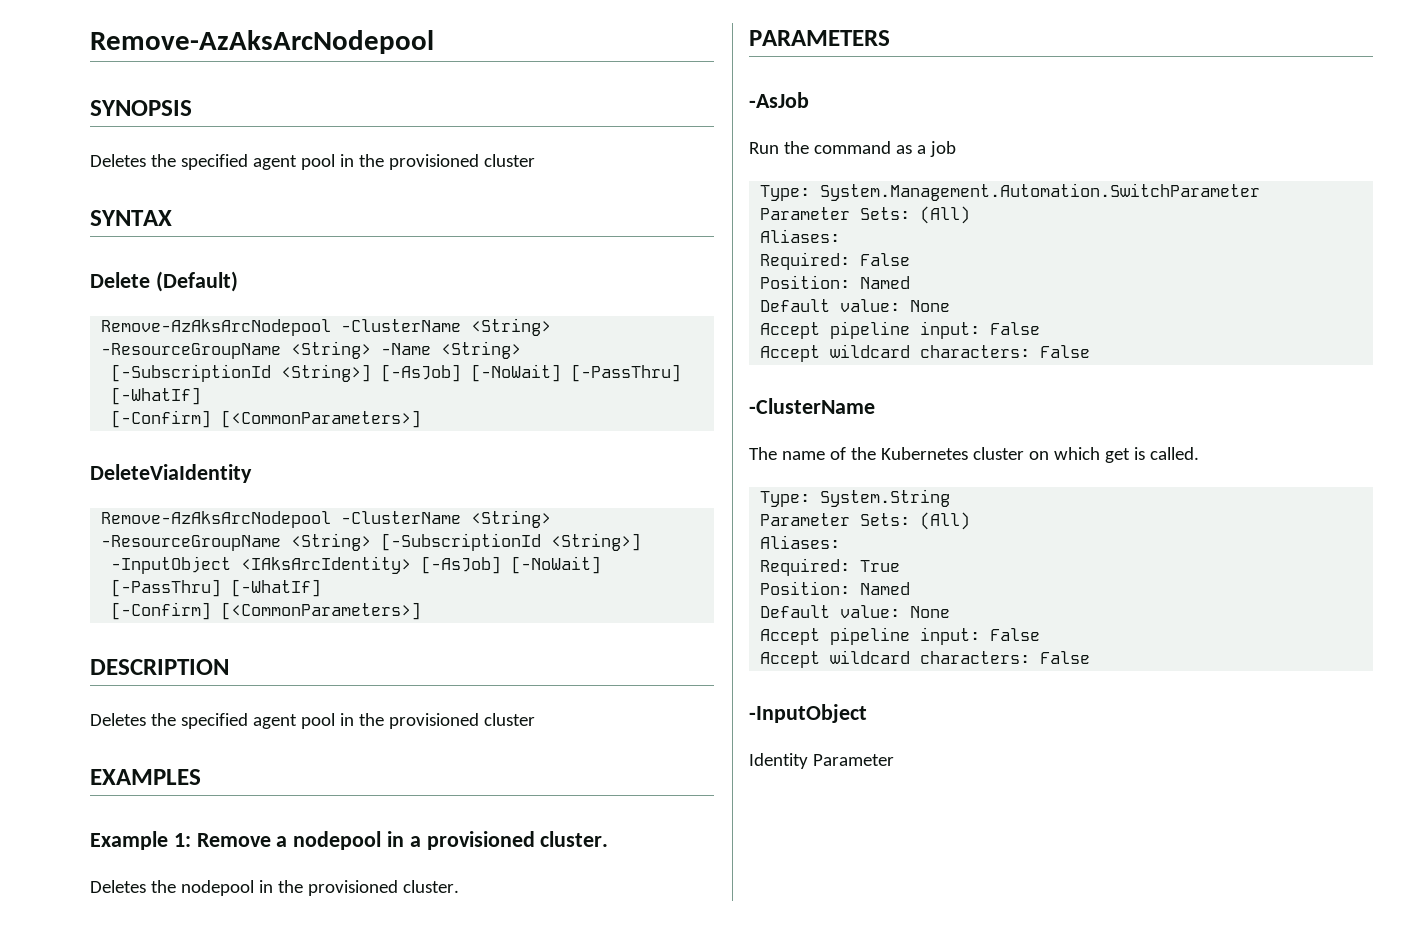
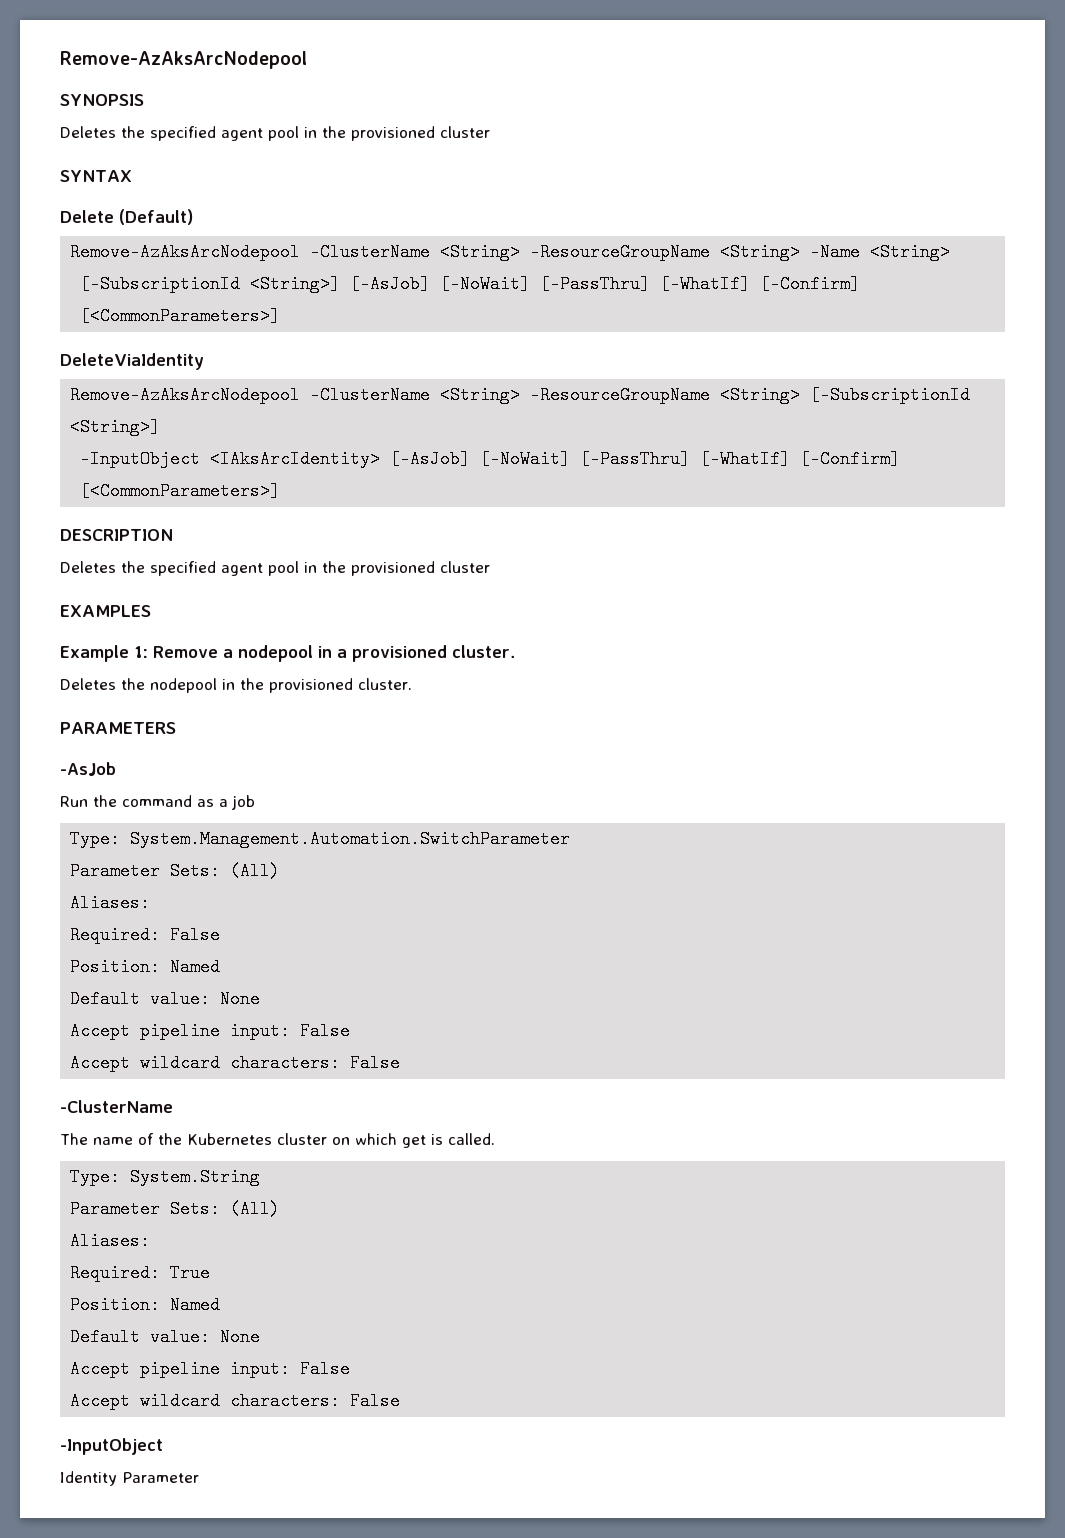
- [-SubscriptionId <String>] [-AsJob] [-NoWait] [-PassThru] [-WhatIf]
- [-Confirm] [<CommonParameters>]
+ [-SubscriptionId <String>] [-AsJob] [-NoWait] [-PassThru] [-WhatIf] [-Confirm] [<CommonParameters>]
- -InputObject <IAksArcIdentity> [-AsJob] [-NoWait] [-PassThru] [-WhatIf]
- [-Confirm] [<CommonParameters>]
+ -InputObject <IAksArcIdentity> [-AsJob] [-NoWait] [-PassThru] [-WhatIf] [-Confirm] [<CommonParameters>]

